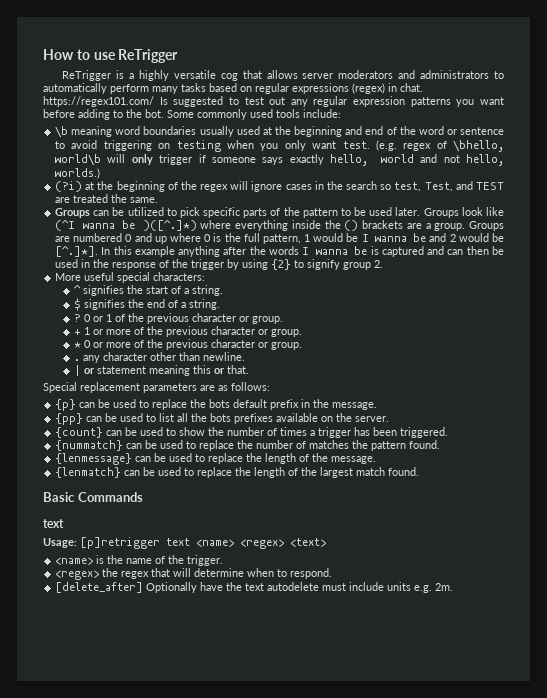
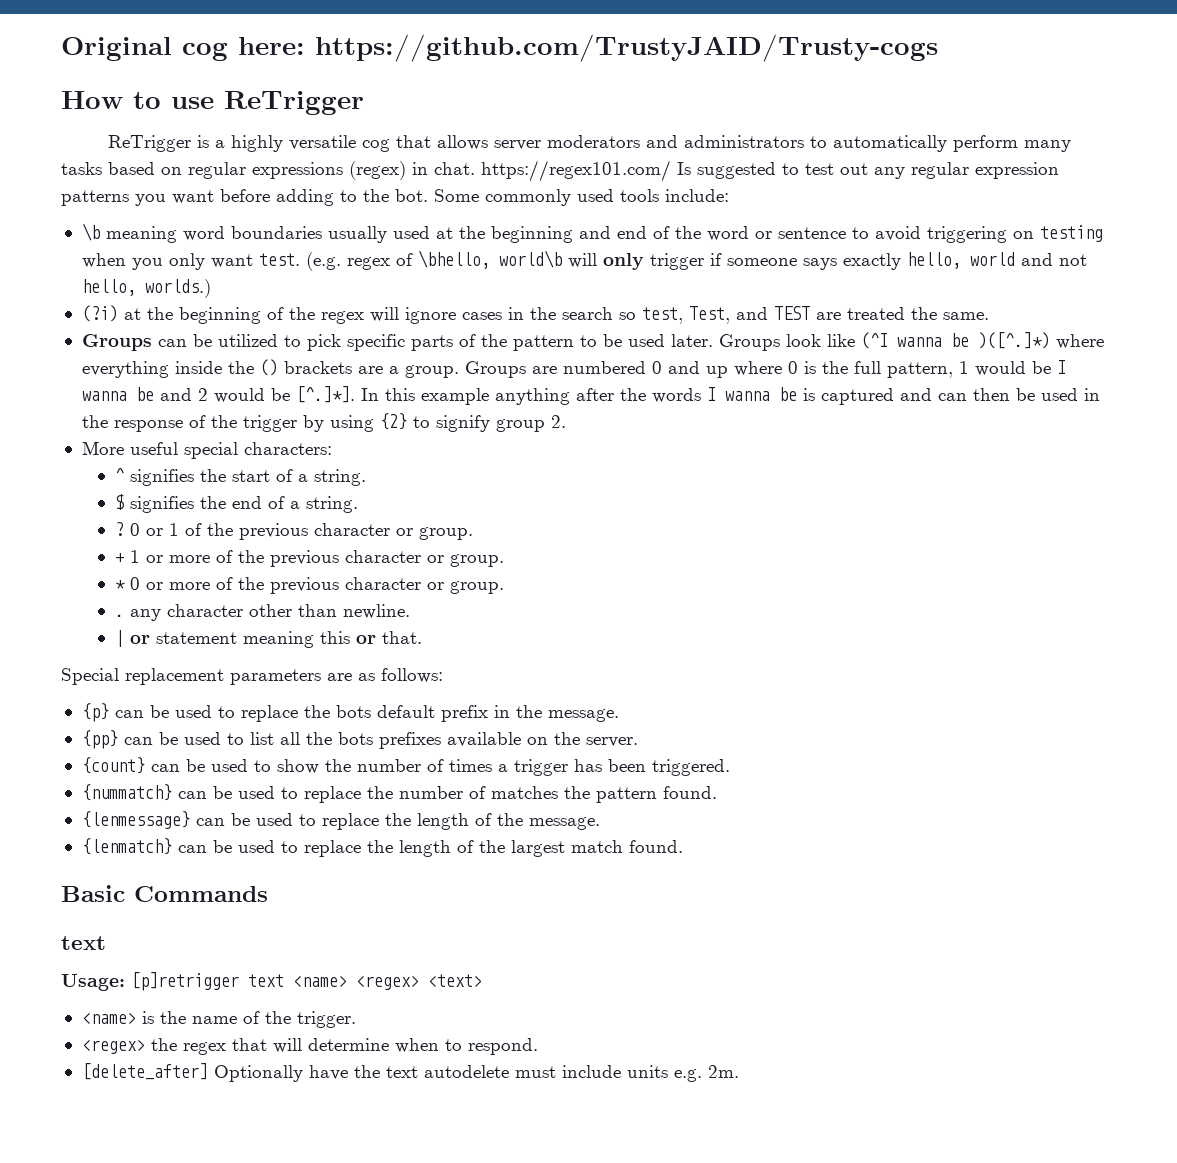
+ Original cog here: https://github.com/TrustyJAID/Trusty-cogs

